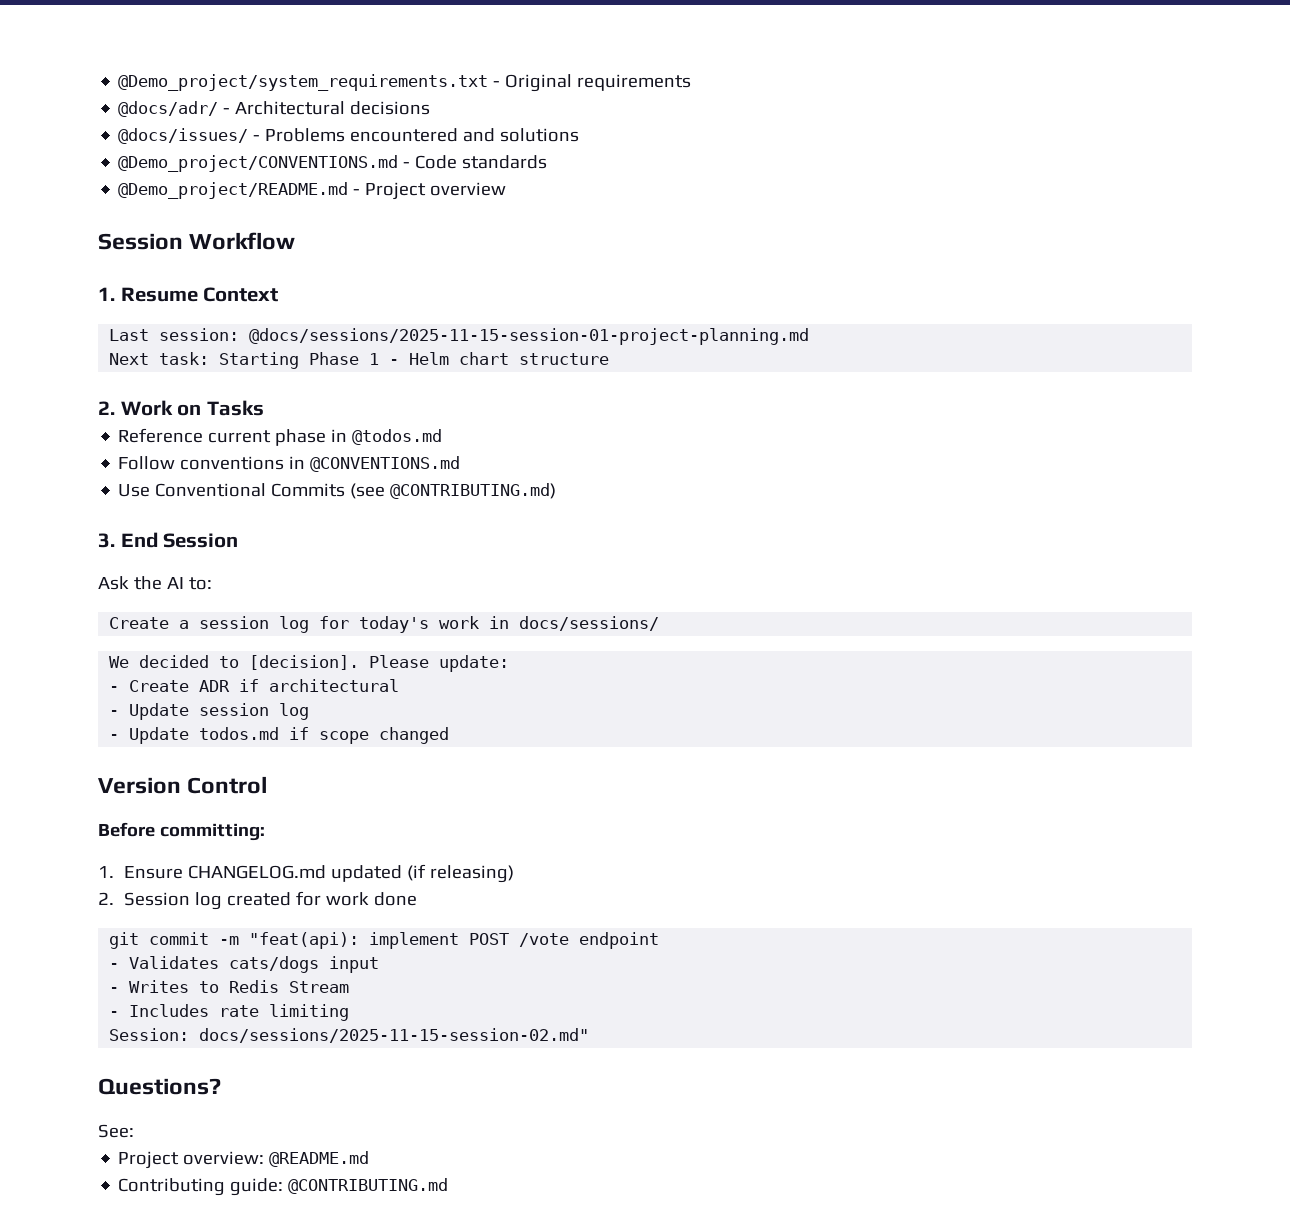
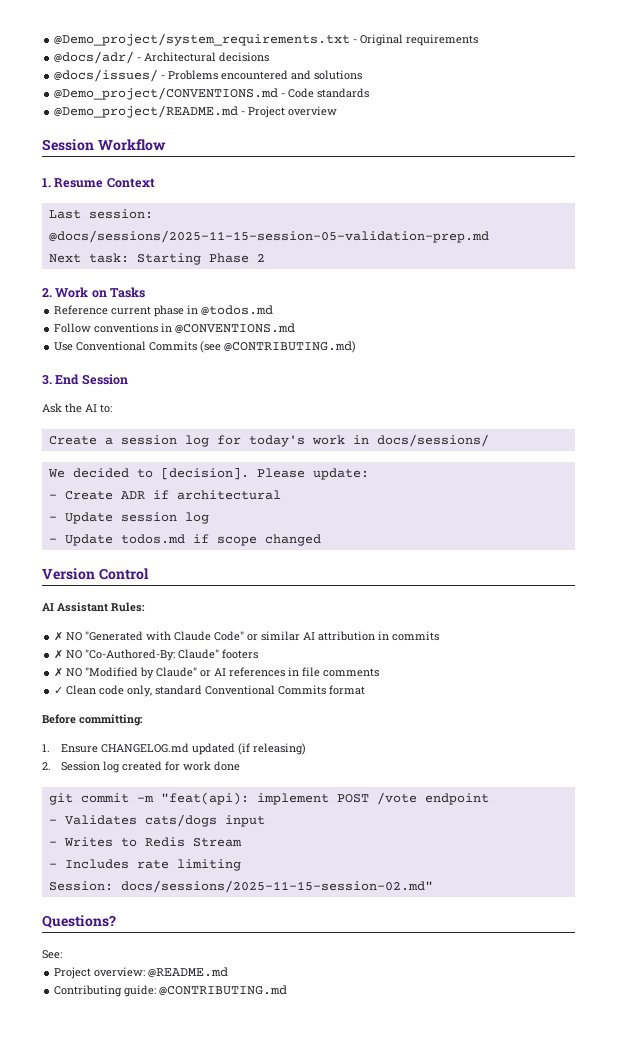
- Last session: @docs/sessions/2025-11-15-session-01-project-planning.md
+ Last session: @docs/sessions/2025-11-15-session-05-validation-prep.md
- Next task: Starting Phase 1 - Helm chart structure
+ Next task: Starting Phase 2
+ AI Assistant Rules:
+ ✗ NO "Generated with Claude Code" or similar AI attribution in commits
+ ✗ NO "Co-Authored-By: Claude" footers
+ ✗ NO "Modified by Claude" or AI references in file comments
+ ✓ Clean code only, standard Conventional Commits format

